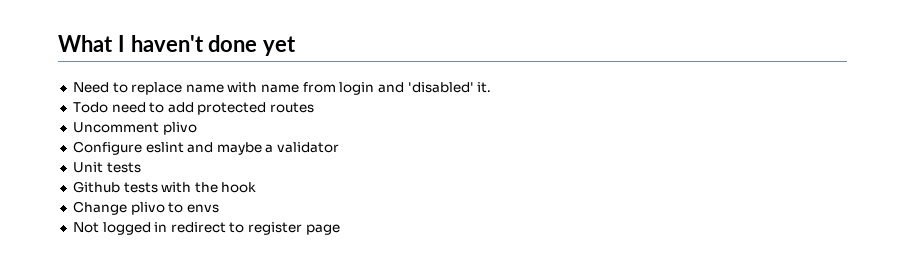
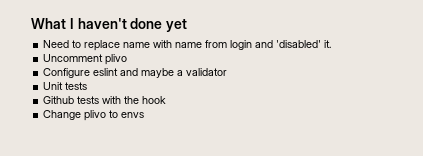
- Todo need to add protected routes
- Not logged in redirect to register page

